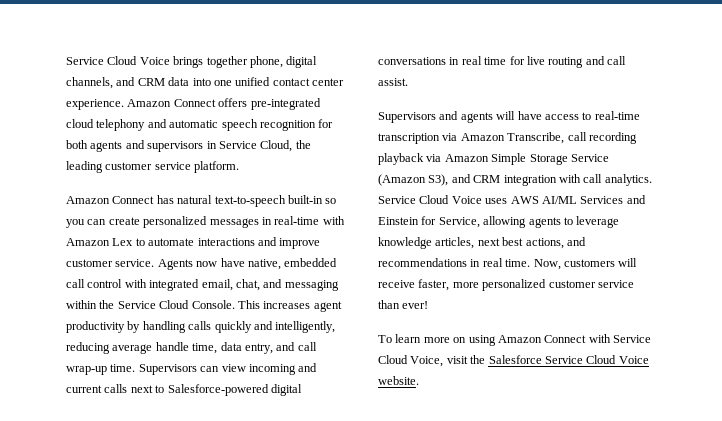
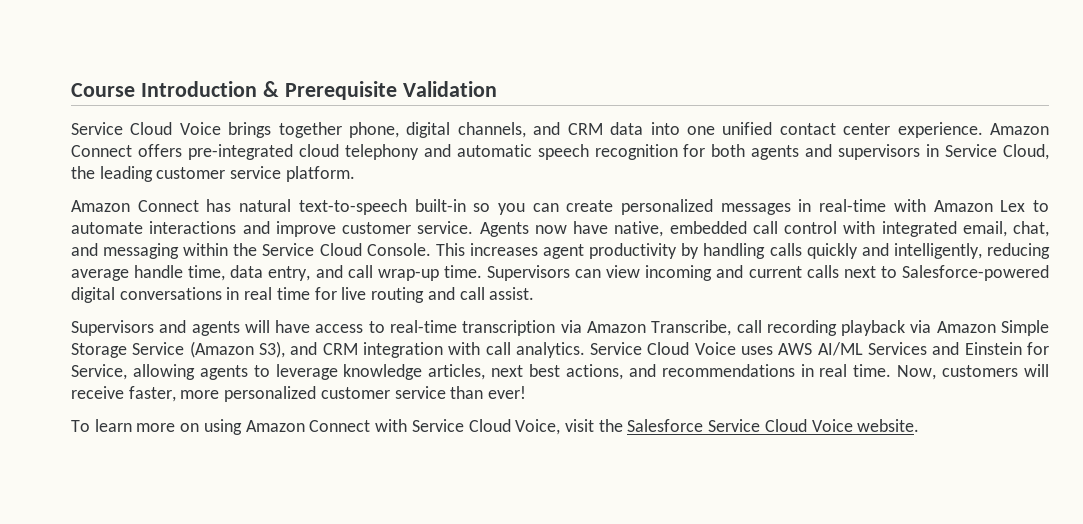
+ Course Introduction & Prerequisite Validation

